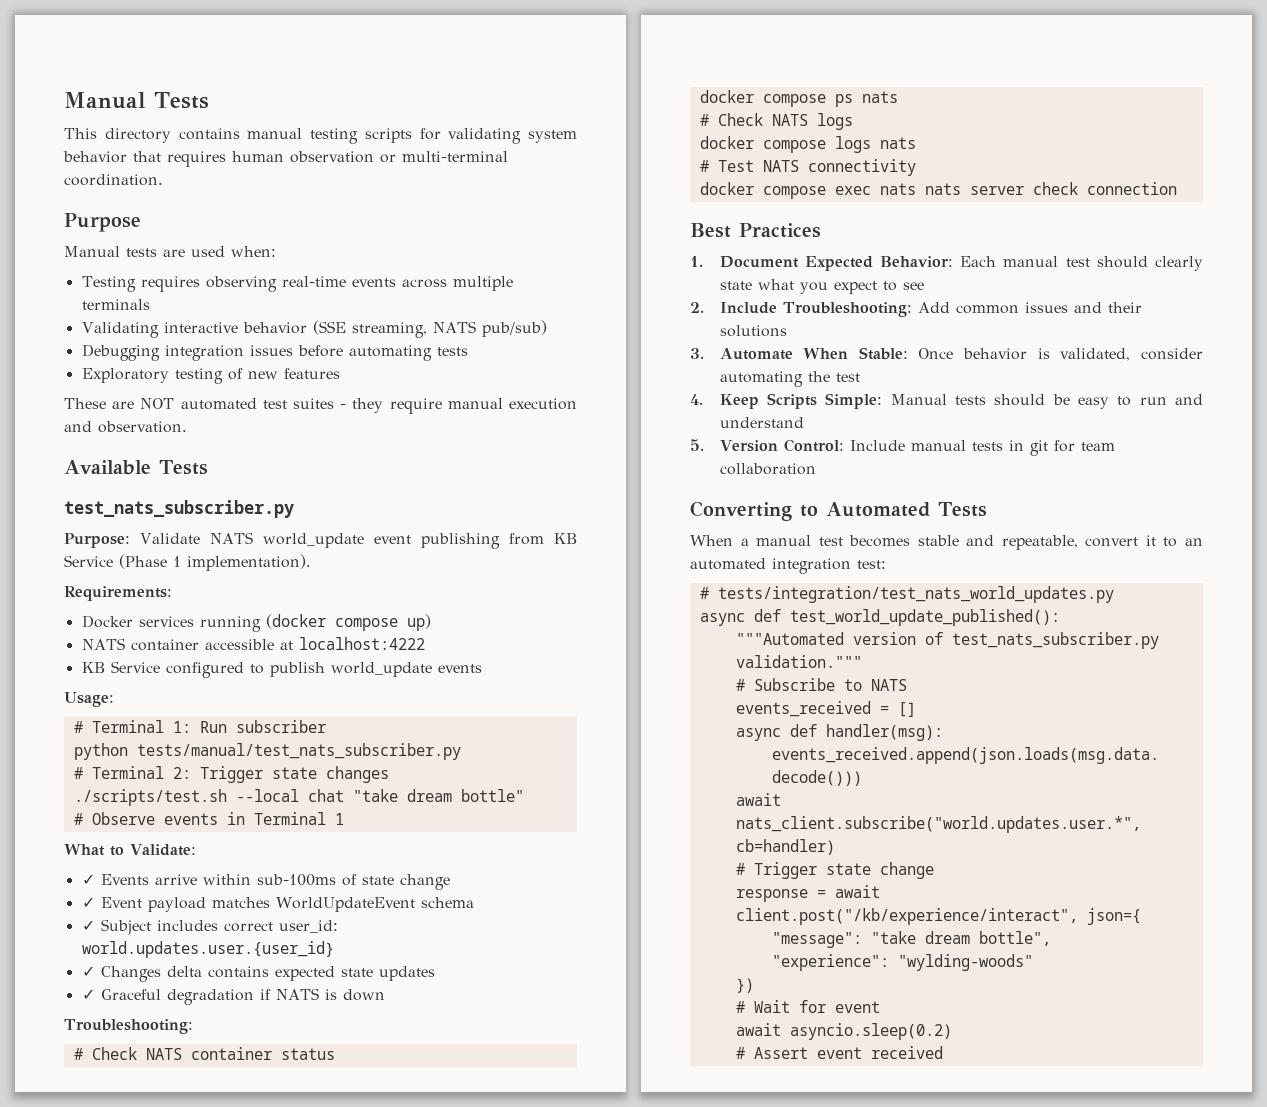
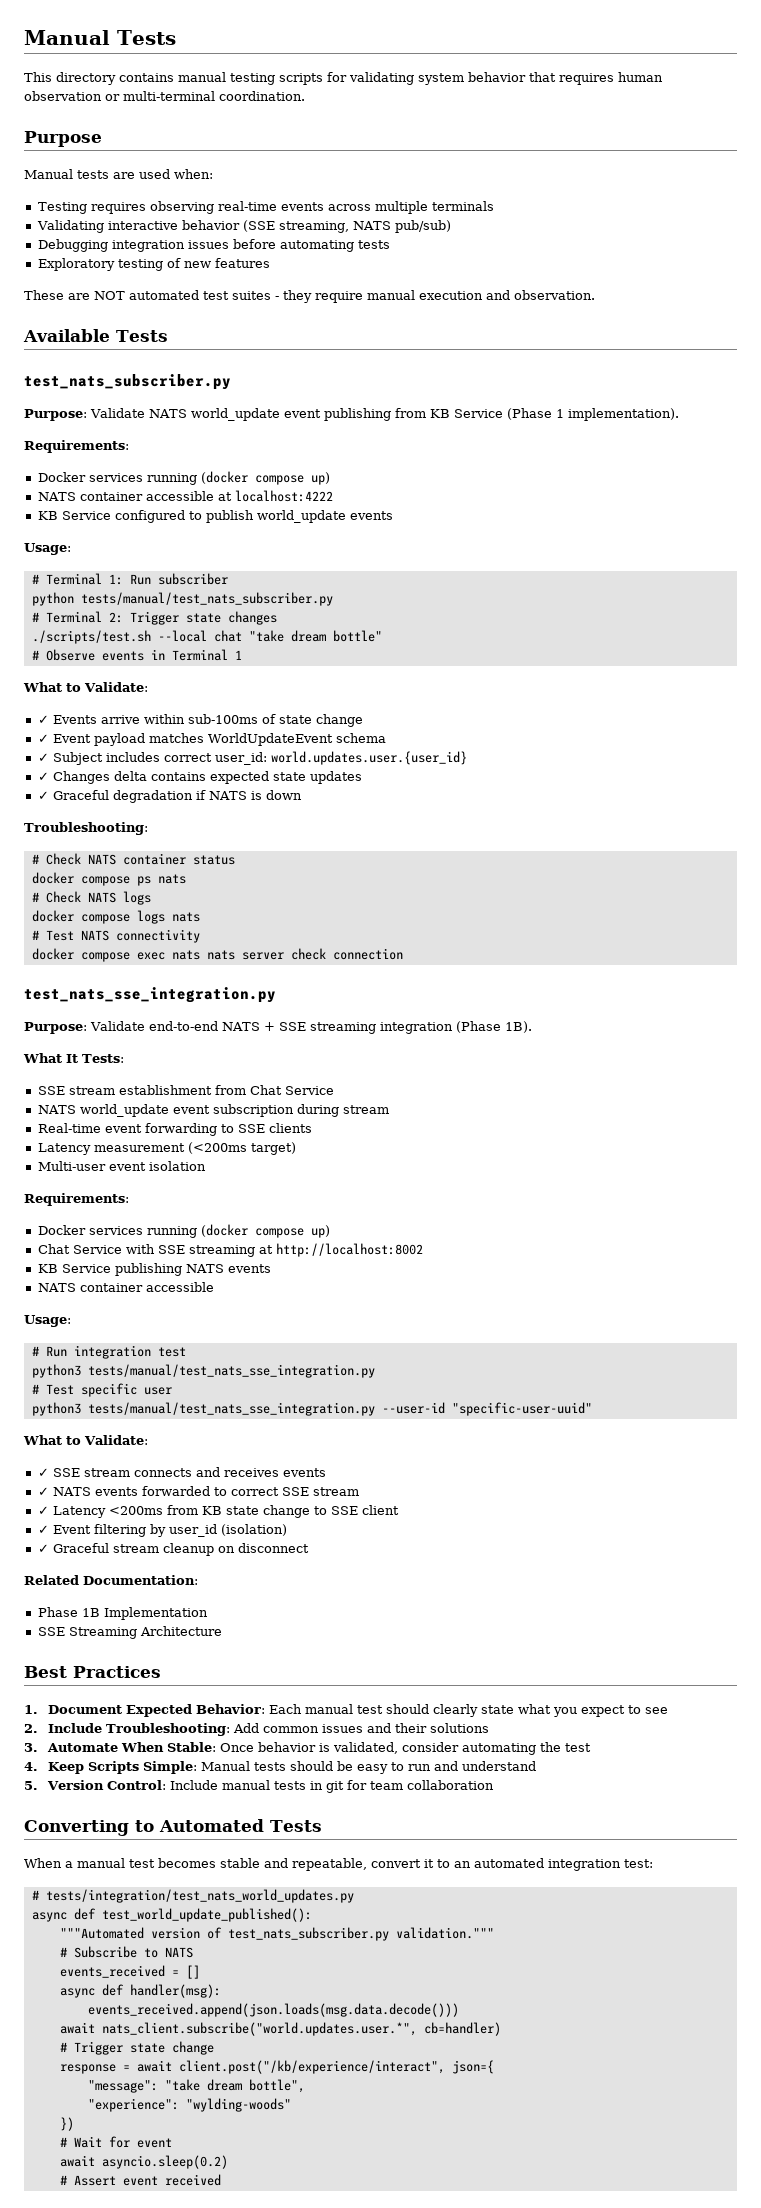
+ test_nats_sse_integration.py
+ Purpose: Validate end-to-end NATS + SSE streaming integration (Phase 1B).
+ What It Tests:
+ SSE stream establishment from Chat Service
+ NATS world_update event subscription during stream
+ Real-time event forwarding to SSE clients
+ Latency measurement (<200ms target)
+ Multi-user event isolation
+ Requirements:
+ Docker services running (docker compose up)
+ Chat Service with SSE streaming at http://localhost:8002
+ KB Service publishing NATS events
+ NATS container accessible
+ Usage:
+ # Run integration test
+ python3 tests/manual/test_nats_sse_integration.py
+ # Test specific user
+ python3 tests/manual/test_nats_sse_integration.py --user-id "specific-user-uuid"
+ What to Validate:
+ ✓ SSE stream connects and receives events
+ ✓ NATS events forwarded to correct SSE stream
+ ✓ Latency <200ms from KB state change to SSE client
+ ✓ Event filtering by user_id (isolation)
+ ✓ Graceful stream cleanup on disconnect
+ Related Documentation:
+ Phase 1B Implementation
+ SSE Streaming Architecture

